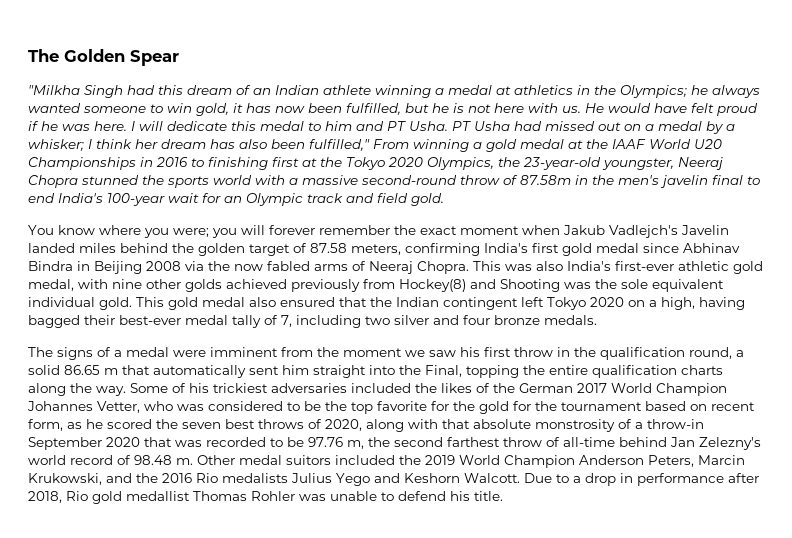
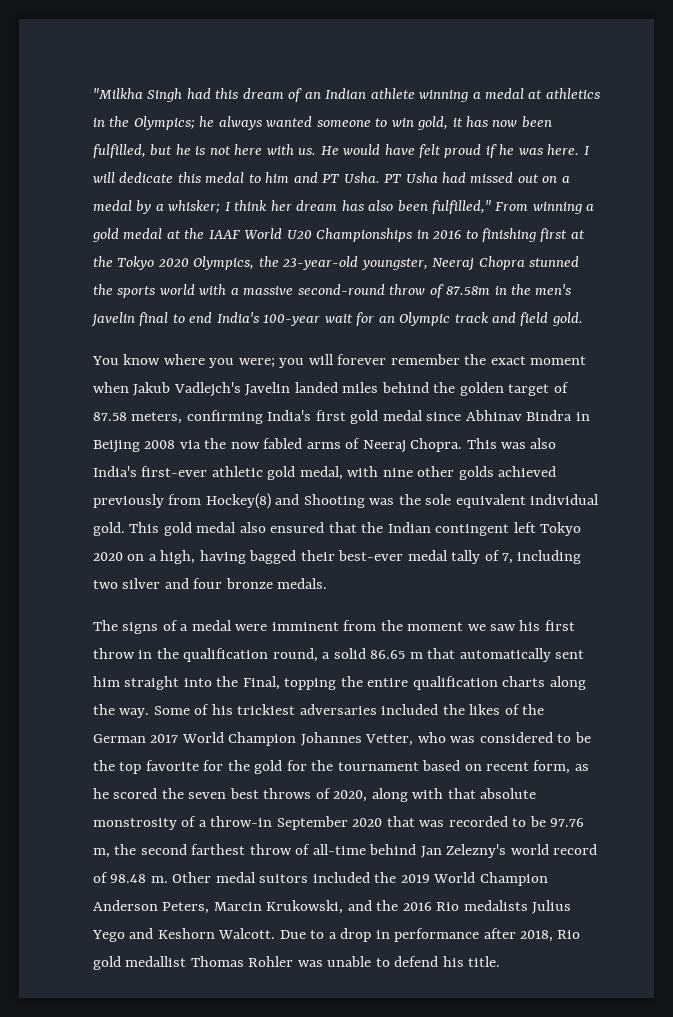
- The Golden Spear

